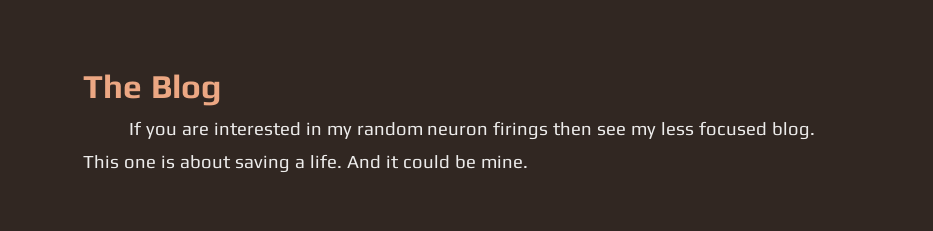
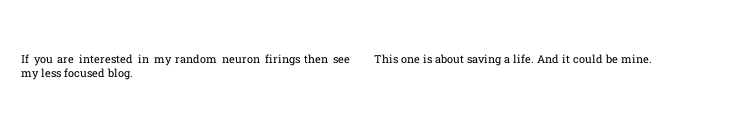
- The Blog

